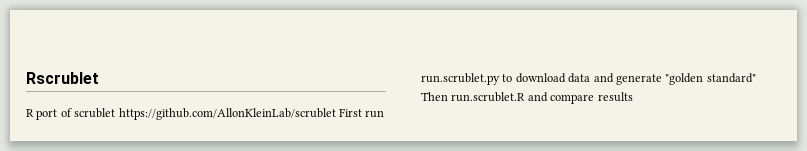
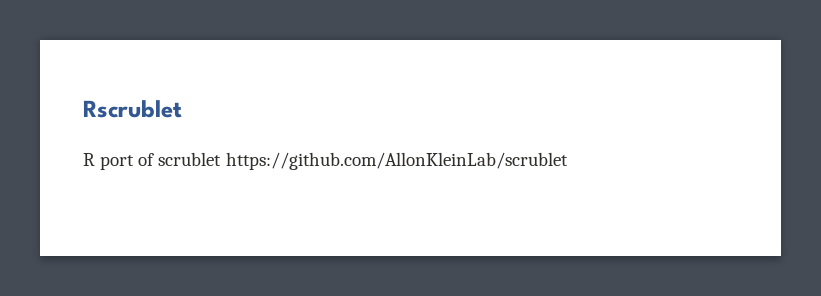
- R port of scrublet https://github.com/AllonKleinLab/scrublet First run run.scrublet.py to download data and generate "golden standard" Then run.scrublet.R and compare results
+ R port of scrublet https://github.com/AllonKleinLab/scrublet

